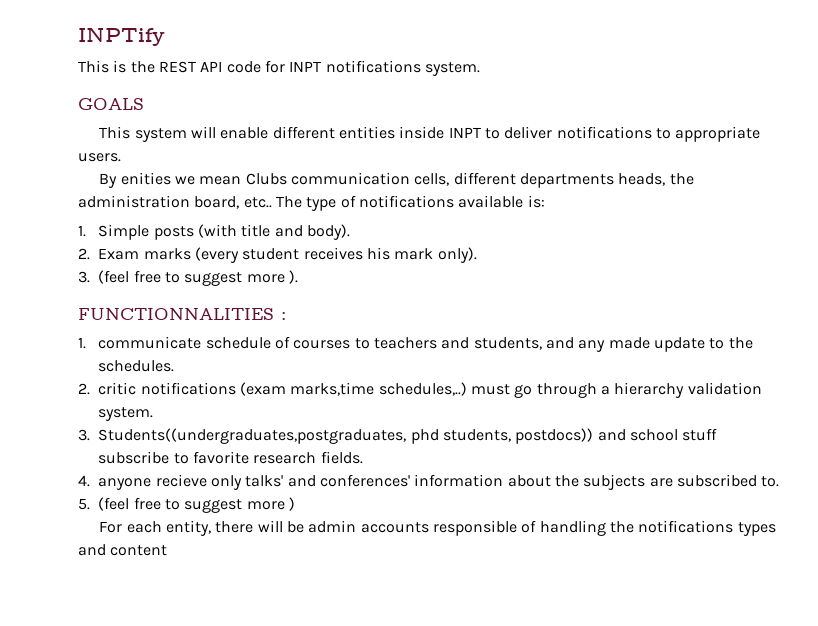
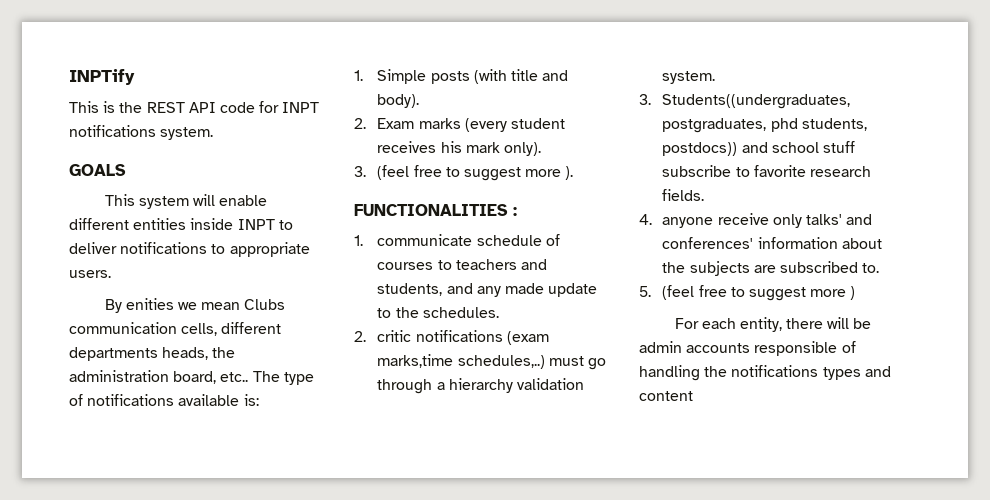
- FUNCTIONNALITIES :
+ FUNCTIONALITIES :
- 4. anyone recieve only talks' and conferences' information about the subjects are subscribed to.
+ 4. anyone receive only talks' and conferences' information about the subjects are subscribed to.

